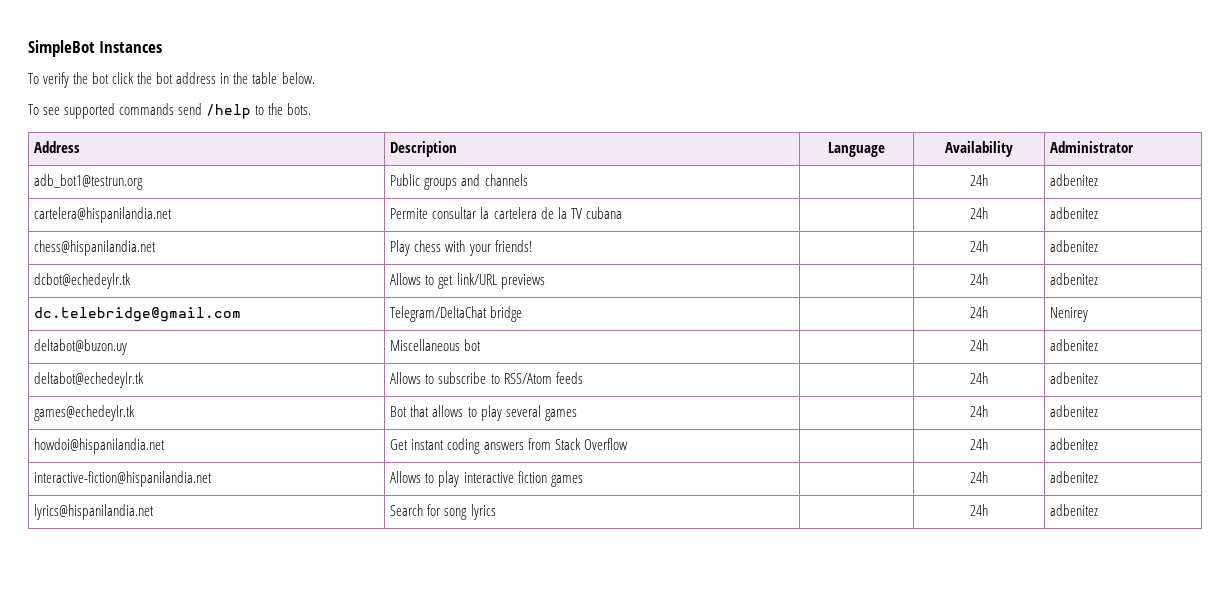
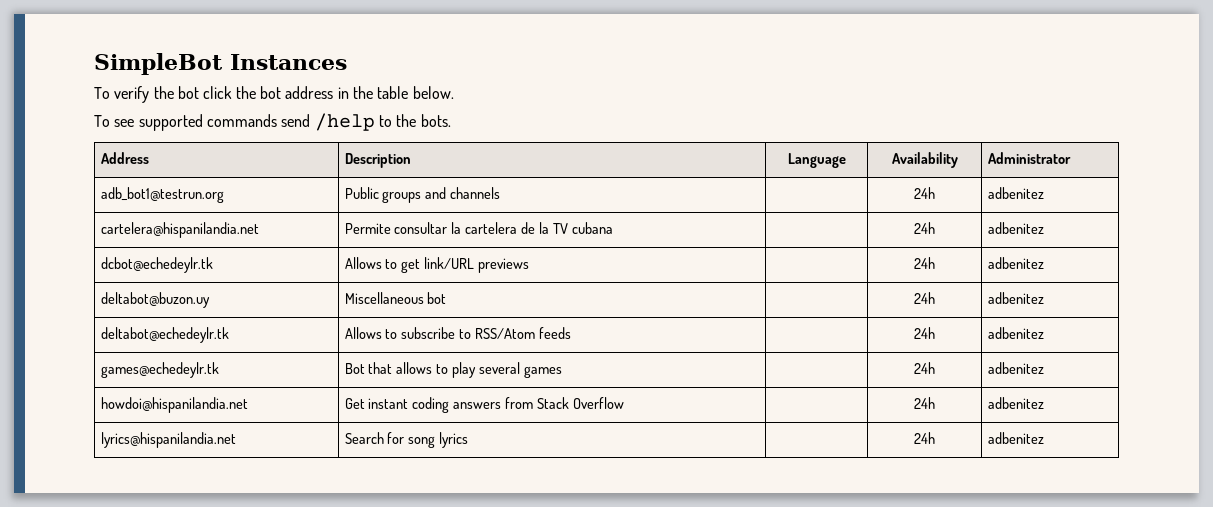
- chess@hispanilandia.net | Play chess with your friends! | | 24h | adbenitez
- dc.telebridge@gmail.com | Telegram/DeltaChat bridge | | 24h | Nenirey
- interactive-fiction@hispanilandia.net | Allows to play interactive fiction games | | 24h | adbenitez

